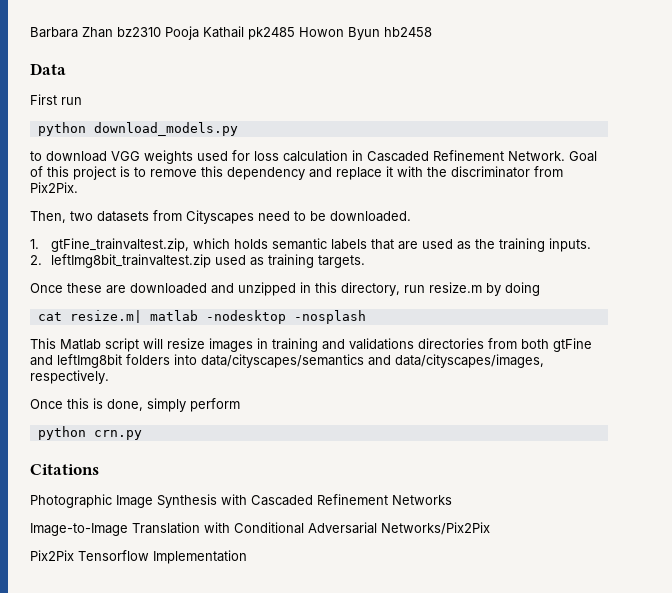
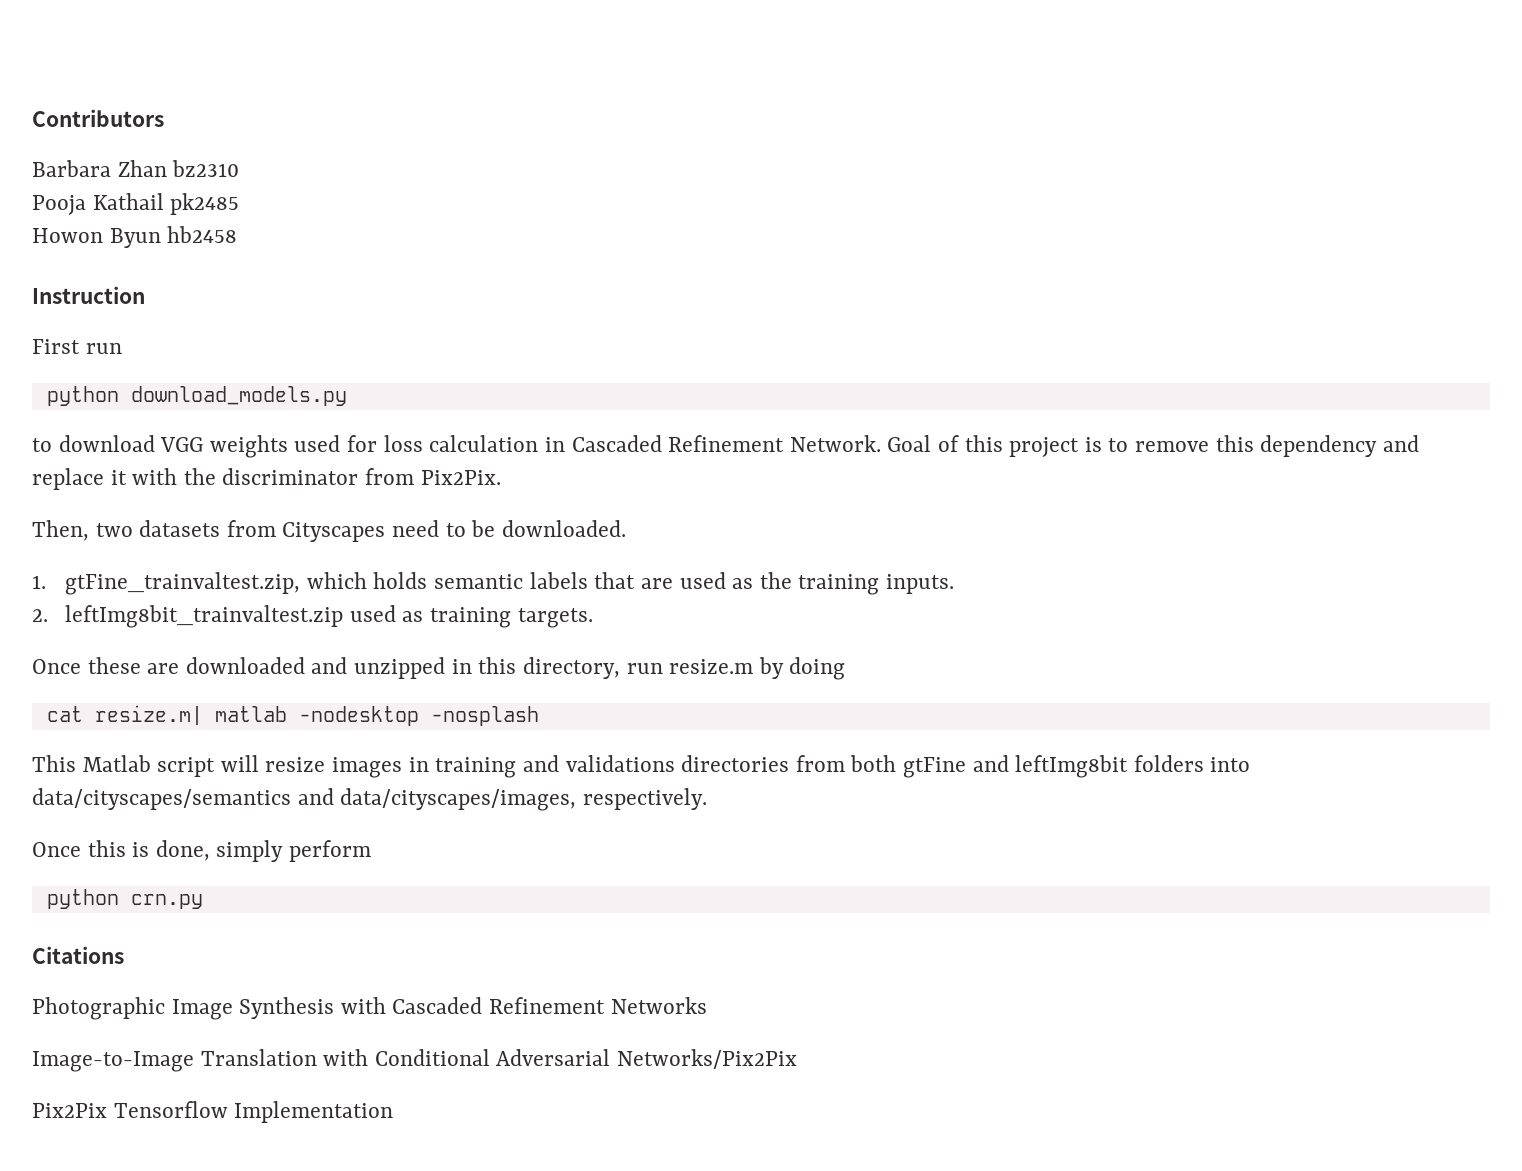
+ Contributors
- Barbara Zhan bz2310 Pooja Kathail pk2485 Howon Byun hb2458
+ Barbara Zhan bz2310
+ Pooja Kathail pk2485
+ Howon Byun hb2458
- Data
+ Instruction

